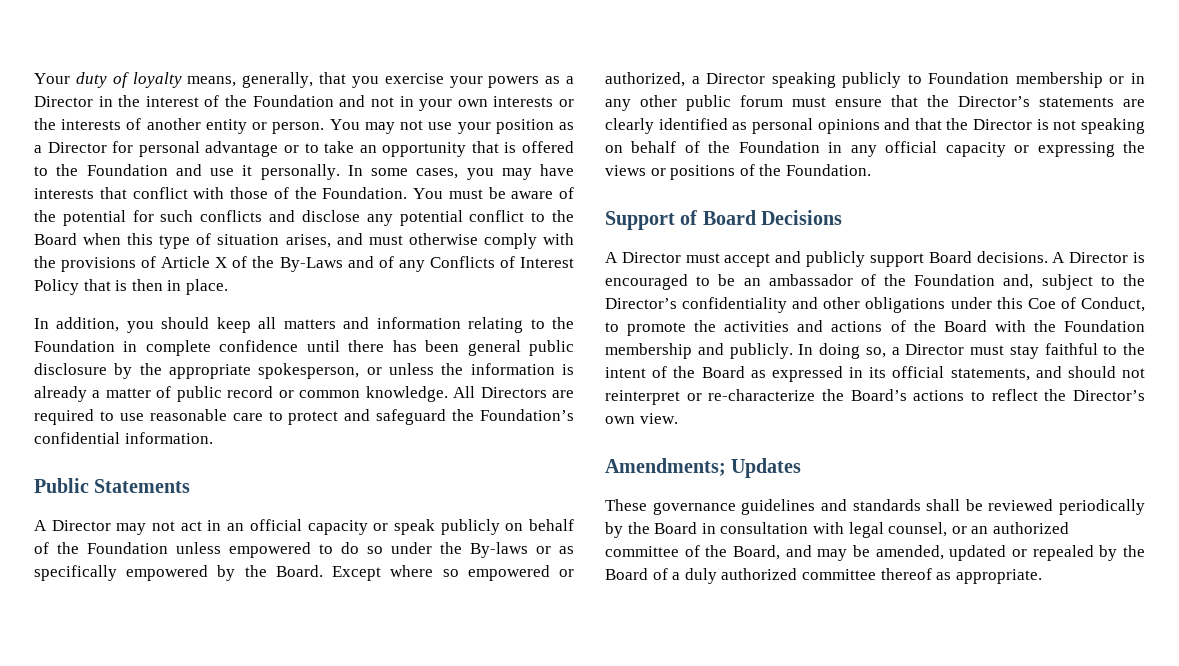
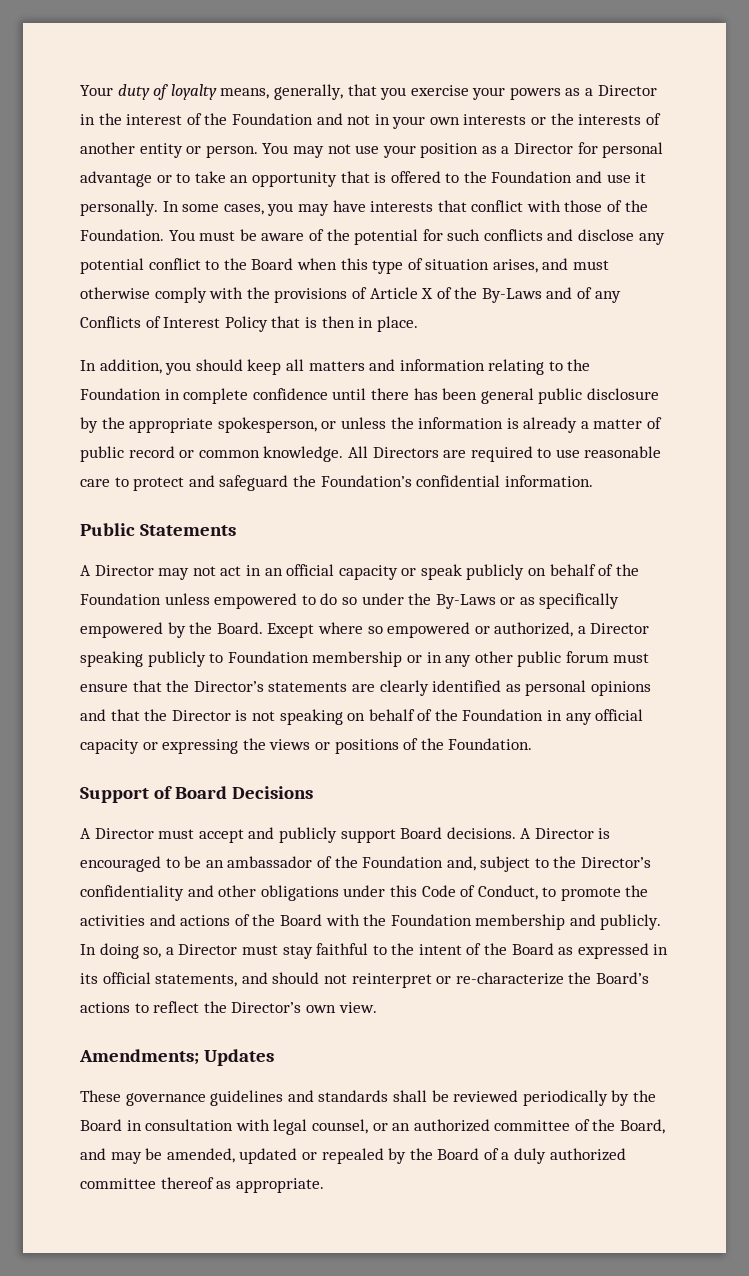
- A Director may not act in an official capacity or speak publicly on behalf of the Foundation unless empowered to do so under the By-laws or as specifically empowered by the Board.
+ A Director may not act in an official capacity or speak publicly on behalf of the Foundation unless empowered to do so under the By-Laws or as specifically empowered by the Board.
- A Director is encouraged to be an ambassador of the Foundation and, subject to the Director’s confidentiality and other obligations under this Coe of Conduct, to promote the activities and actions of the Board with the Foundation membership and publicly.
+ A Director is encouraged to be an ambassador of the Foundation and, subject to the Director’s confidentiality and other obligations under this Code of Conduct, to promote the activities and actions of the Board with the Foundation membership and publicly.

